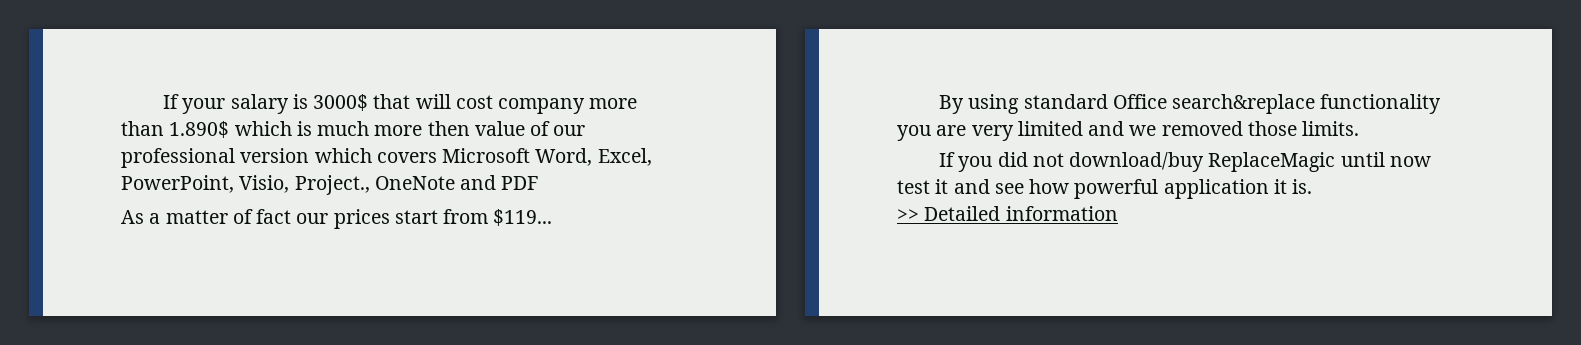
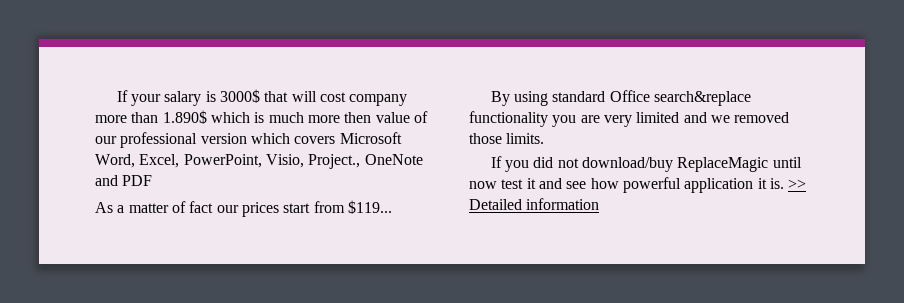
- If you did not download/buy ReplaceMagic until now test it and see how powerful application it is.
- >> Detailed information
+ If you did not download/buy ReplaceMagic until now test it and see how powerful application it is. >> Detailed information

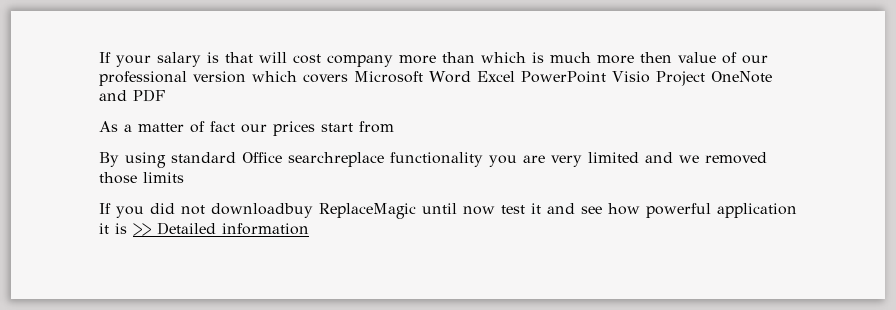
- If your salary is 3000$ that will cost company more than 1.890$ which is much more then value of our professional version which covers Microsoft Word, Excel, PowerPoint, Visio, Project., OneNote and PDF
+ If your salary is that will cost company more than which is much more then value of our professional version which covers Microsoft Word Excel PowerPoint Visio Project OneNote and PDF
- As a matter of fact our prices start from $119...
+ As a matter of fact our prices start from
- By using standard Office search&replace functionality you are very limited and we removed those limits.
+ By using standard Office searchreplace functionality you are very limited and we removed those limits
- If you did not download/buy ReplaceMagic until now test it and see how powerful application it is. >> Detailed information
+ If you did not downloadbuy ReplaceMagic until now test it and see how powerful application it is >> Detailed information

